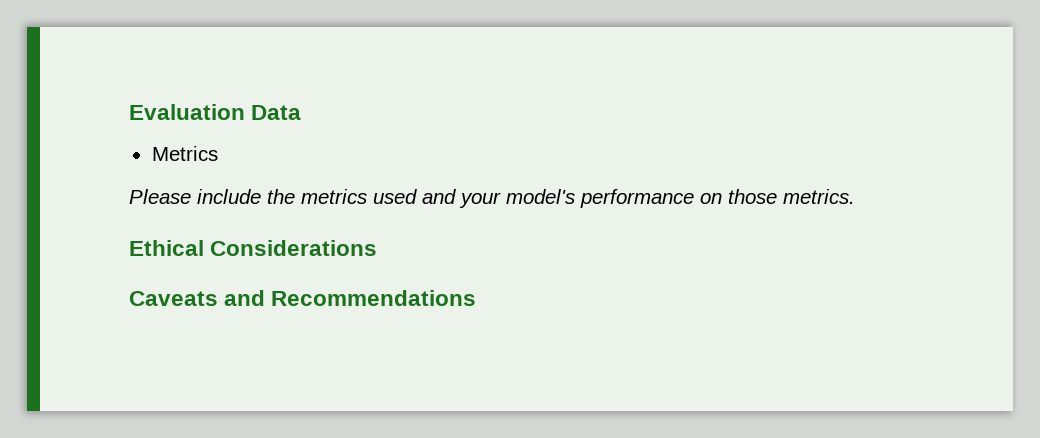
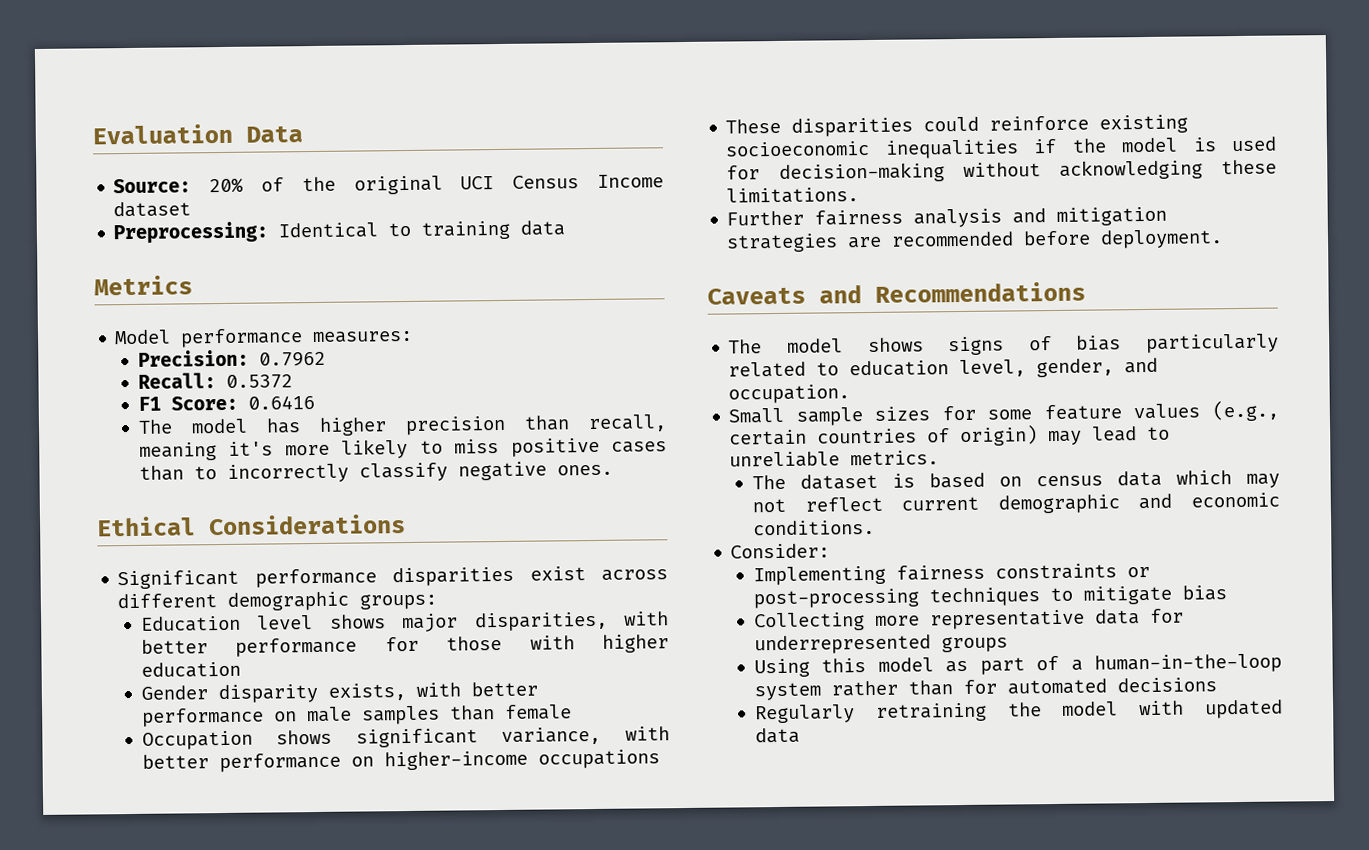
+ Source: 20% of the original UCI Census Income dataset
+ Preprocessing: Identical to training data
  Metrics
- Please include the metrics used and your model's performance on those metrics.
+ Model performance measures:
+ Precision: 0.7962
+ Recall: 0.5372
+ F1 Score: 0.6416
+ The model has higher precision than recall, meaning it's more likely to miss positive cases than to incorrectly classify negative ones.
  Ethical Considerations
+ Significant performance disparities exist across different demographic groups:
+ Education level shows major disparities, with better performance for those with higher education
+ Gender disparity exists, with better performance on male samples than female
+ Occupation shows significant variance, with better performance on higher-income occupations
+ These disparities could reinforce existing socioeconomic inequalities if the model is used for decision-making without acknowledging these limitations.
+ Further fairness analysis and mitigation strategies are recommended before deployment.
  Caveats and Recommendations
+ The model shows signs of bias particularly related to education level, gender, and occupation.
+ Small sample sizes for some feature values (e.g., certain countries of origin) may lead to unreliable metrics.
+ The dataset is based on census data which may not reflect current demographic and economic conditions.
+ Consider:
+ Implementing fairness constraints or post-processing techniques to mitigate bias
+ Collecting more representative data for underrepresented groups
+ Using this model as part of a human-in-the-loop system rather than for automated decisions
+ Regularly retraining the model with updated data

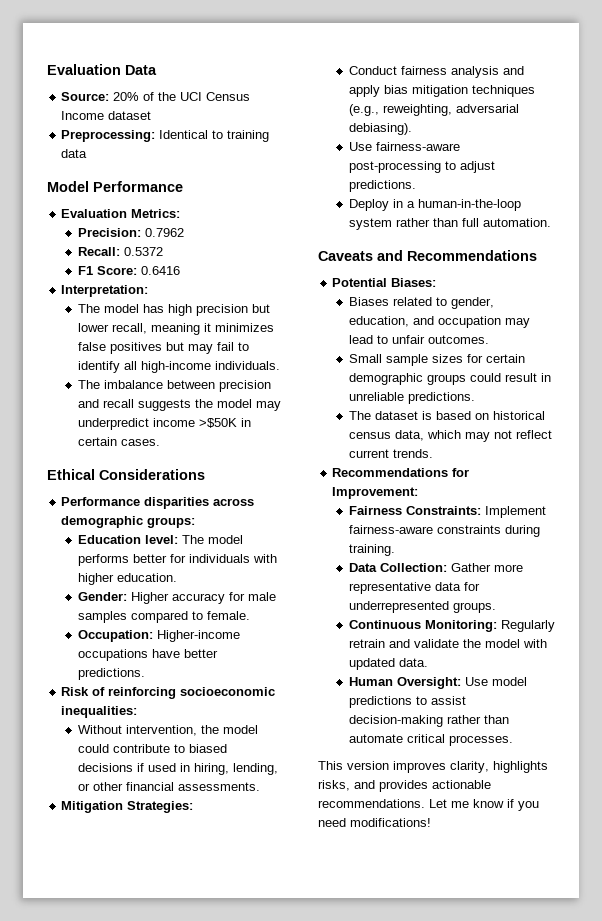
- Source: 20% of the original UCI Census Income dataset
+ Source: 20% of the UCI Census Income dataset
- Metrics
- Model performance measures:
+ Model Performance
+ Evaluation Metrics:
+ Interpretation:
- The model has higher precision than recall, meaning it's more likely to miss positive cases than to incorrectly classify negative ones.
+ The model has high precision but lower recall, meaning it minimizes false positives but may fail to identify all high-income individuals.
+ The imbalance between precision and recall suggests the model may underpredict income >$50K in certain cases.
  Ethical Considerations
- Significant performance disparities exist across different demographic groups:
- Education level shows major disparities, with better performance for those with higher education
- Gender disparity exists, with better performance on male samples than female
- Occupation shows significant variance, with better performance on higher-income occupations
- These disparities could reinforce existing socioeconomic inequalities if the model is used for decision-making without acknowledging these limitations.
- Further fairness analysis and mitigation strategies are recommended before deployment.
+ Performance disparities across demographic groups:
+ Education level: The model performs better for individuals with higher education.
+ Gender: Higher accuracy for male samples compared to female.
+ Occupation: Higher-income occupations have better predictions.
+ Risk of reinforcing socioeconomic inequalities:
+ Without intervention, the model could contribute to biased decisions if used in hiring, lending, or other financial assessments.
+ Mitigation Strategies:
+ Conduct fairness analysis and apply bias mitigation techniques (e.g., reweighting, adversarial debiasing).
+ Use fairness-aware post-processing to adjust predictions.
+ Deploy in a human-in-the-loop system rather than full automation.
  Caveats and Recommendations
- The model shows signs of bias particularly related to education level, gender, and occupation.
- Small sample sizes for some feature values (e.g., certain countries of origin) may lead to unreliable metrics.
+ Potential Biases:
+ Biases related to gender, education, and occupation may lead to unfair outcomes.
+ Small sample sizes for certain demographic groups could result in unreliable predictions.
- The dataset is based on census data which may not reflect current demographic and economic conditions.
- Consider:
- Implementing fairness constraints or post-processing techniques to mitigate bias
- Collecting more representative data for underrepresented groups
- Using this model as part of a human-in-the-loop system rather than for automated decisions
- Regularly retraining the model with updated data
+ The dataset is based on historical census data, which may not reflect current trends.
+ Recommendations for Improvement:
+ Fairness Constraints: Implement fairness-aware constraints during training.
+ Data Collection: Gather more representative data for underrepresented groups.
+ Continuous Monitoring: Regularly retrain and validate the model with updated data.
+ Human Oversight: Use model predictions to assist decision-making rather than automate critical processes.
+ This version improves clarity, highlights risks, and provides actionable recommendations. Let me know if you need modifications!

